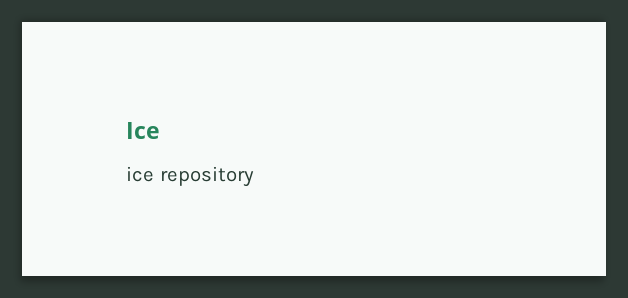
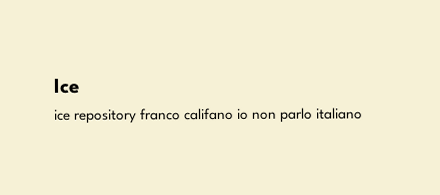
- ice repository
+ ice repository franco califano io non parlo italiano

